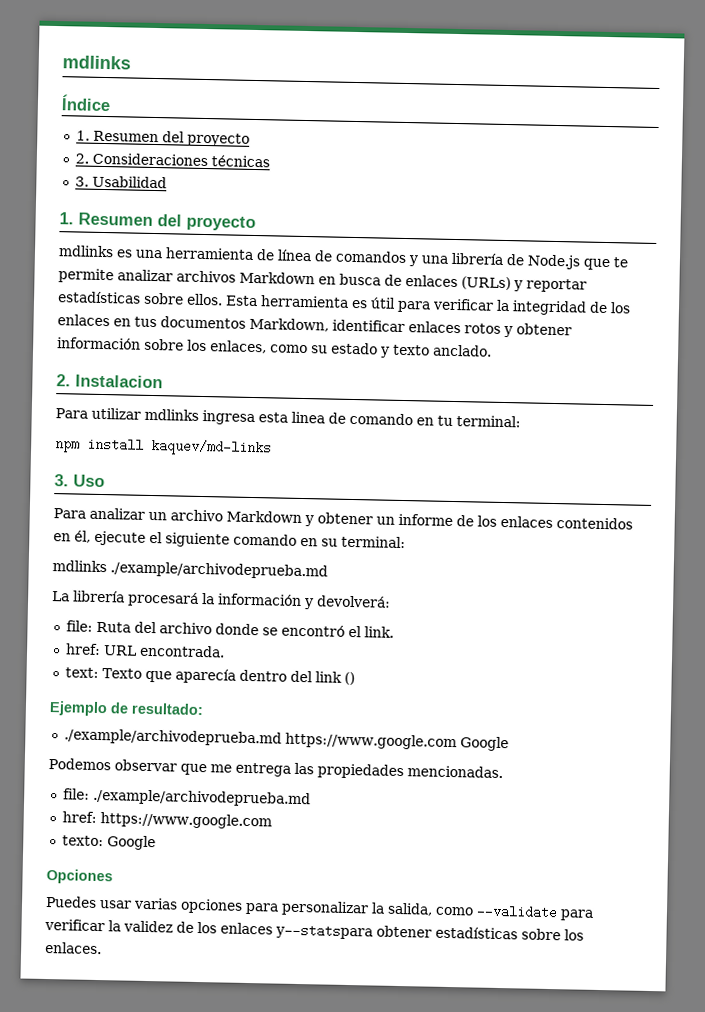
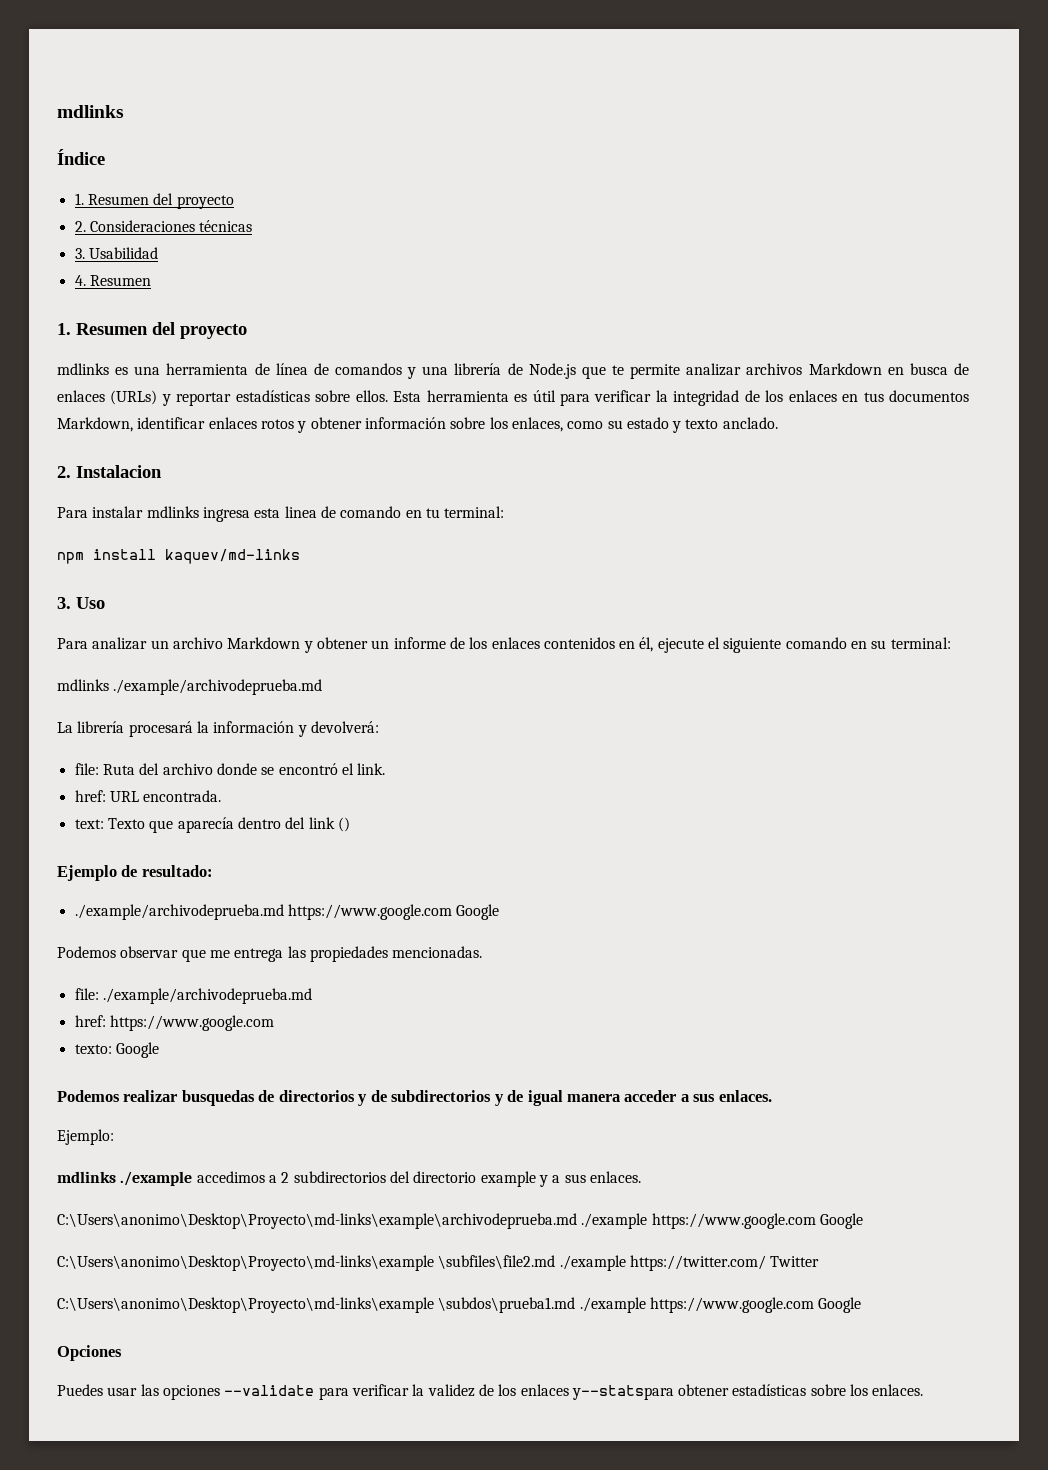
+ 4. Resumen
- Para utilizar mdlinks ingresa esta linea de comando en tu terminal:
+ Para instalar mdlinks ingresa esta linea de comando en tu terminal:
+ Podemos realizar busquedas de directorios y de subdirectorios y de igual manera acceder a sus enlaces.
+ Ejemplo:
+ mdlinks ./example accedimos a 2 subdirectorios del directorio example y a sus enlaces.
+ C:\Users\anonimo\Desktop\Proyecto\md-links\example\archivodeprueba.md ./example https://www.google.com Google
+ C:\Users\anonimo\Desktop\Proyecto\md-links\example \subfiles\file2.md ./example https://twitter.com/ Twitter
+ C:\Users\anonimo\Desktop\Proyecto\md-links\example \subdos\prueba1.md ./example https://www.google.com Google
  Opciones
- Puedes usar varias opciones para personalizar la salida, como --validate para verificar la validez de los enlaces y--statspara obtener estadísticas sobre los enlaces.
+ Puedes usar las opciones --validate para verificar la validez de los enlaces y--statspara obtener estadísticas sobre los enlaces.

